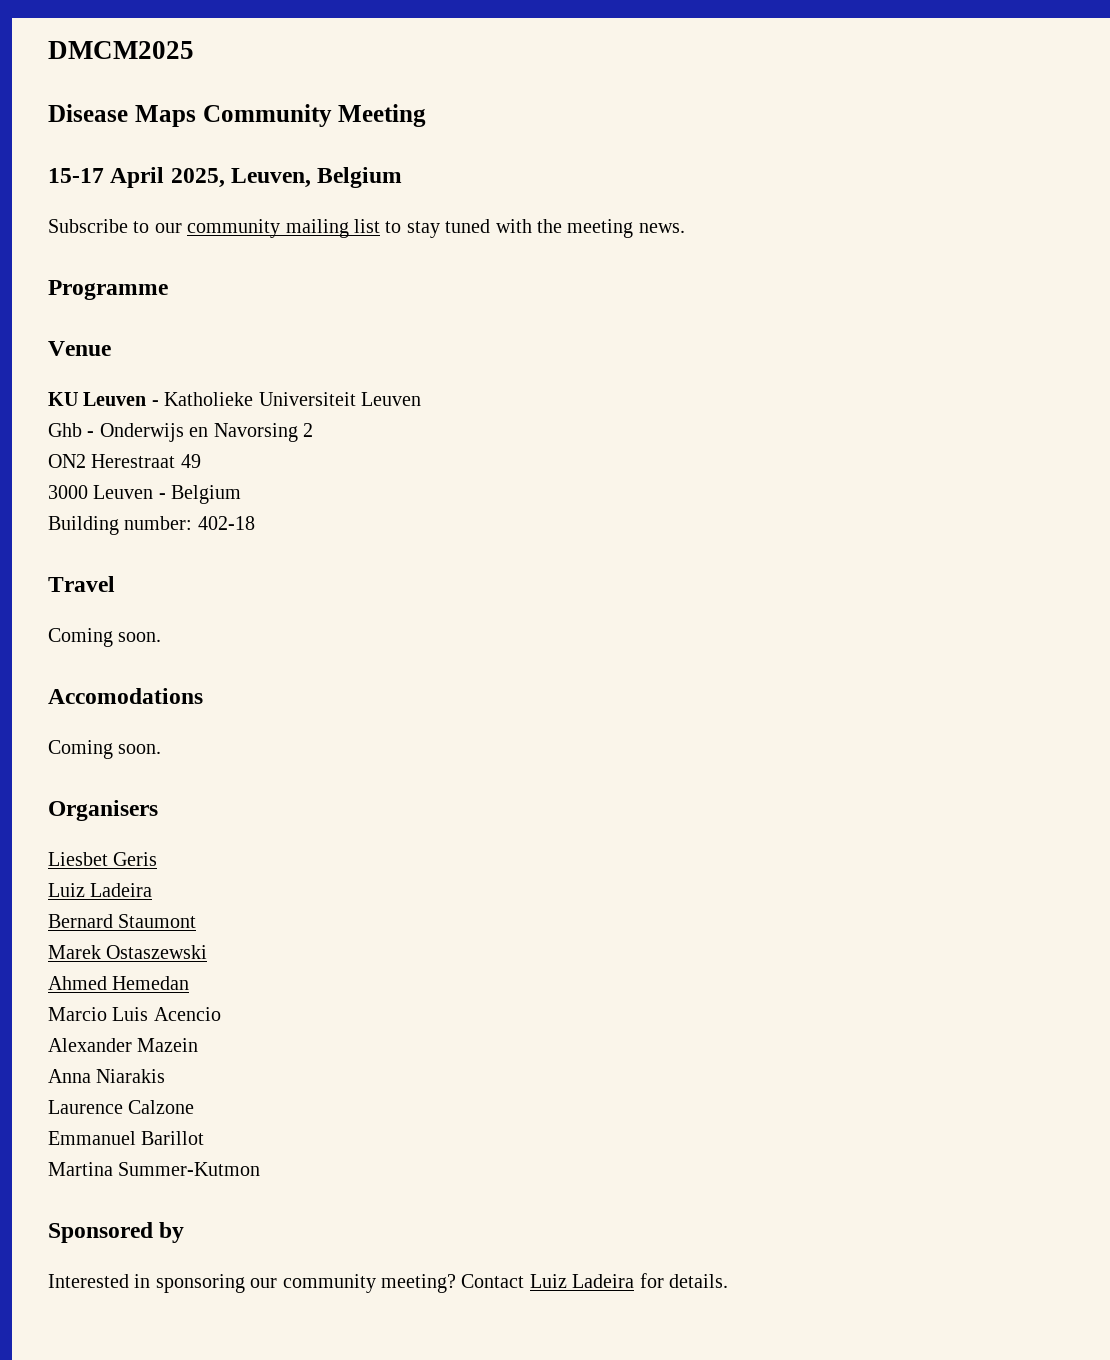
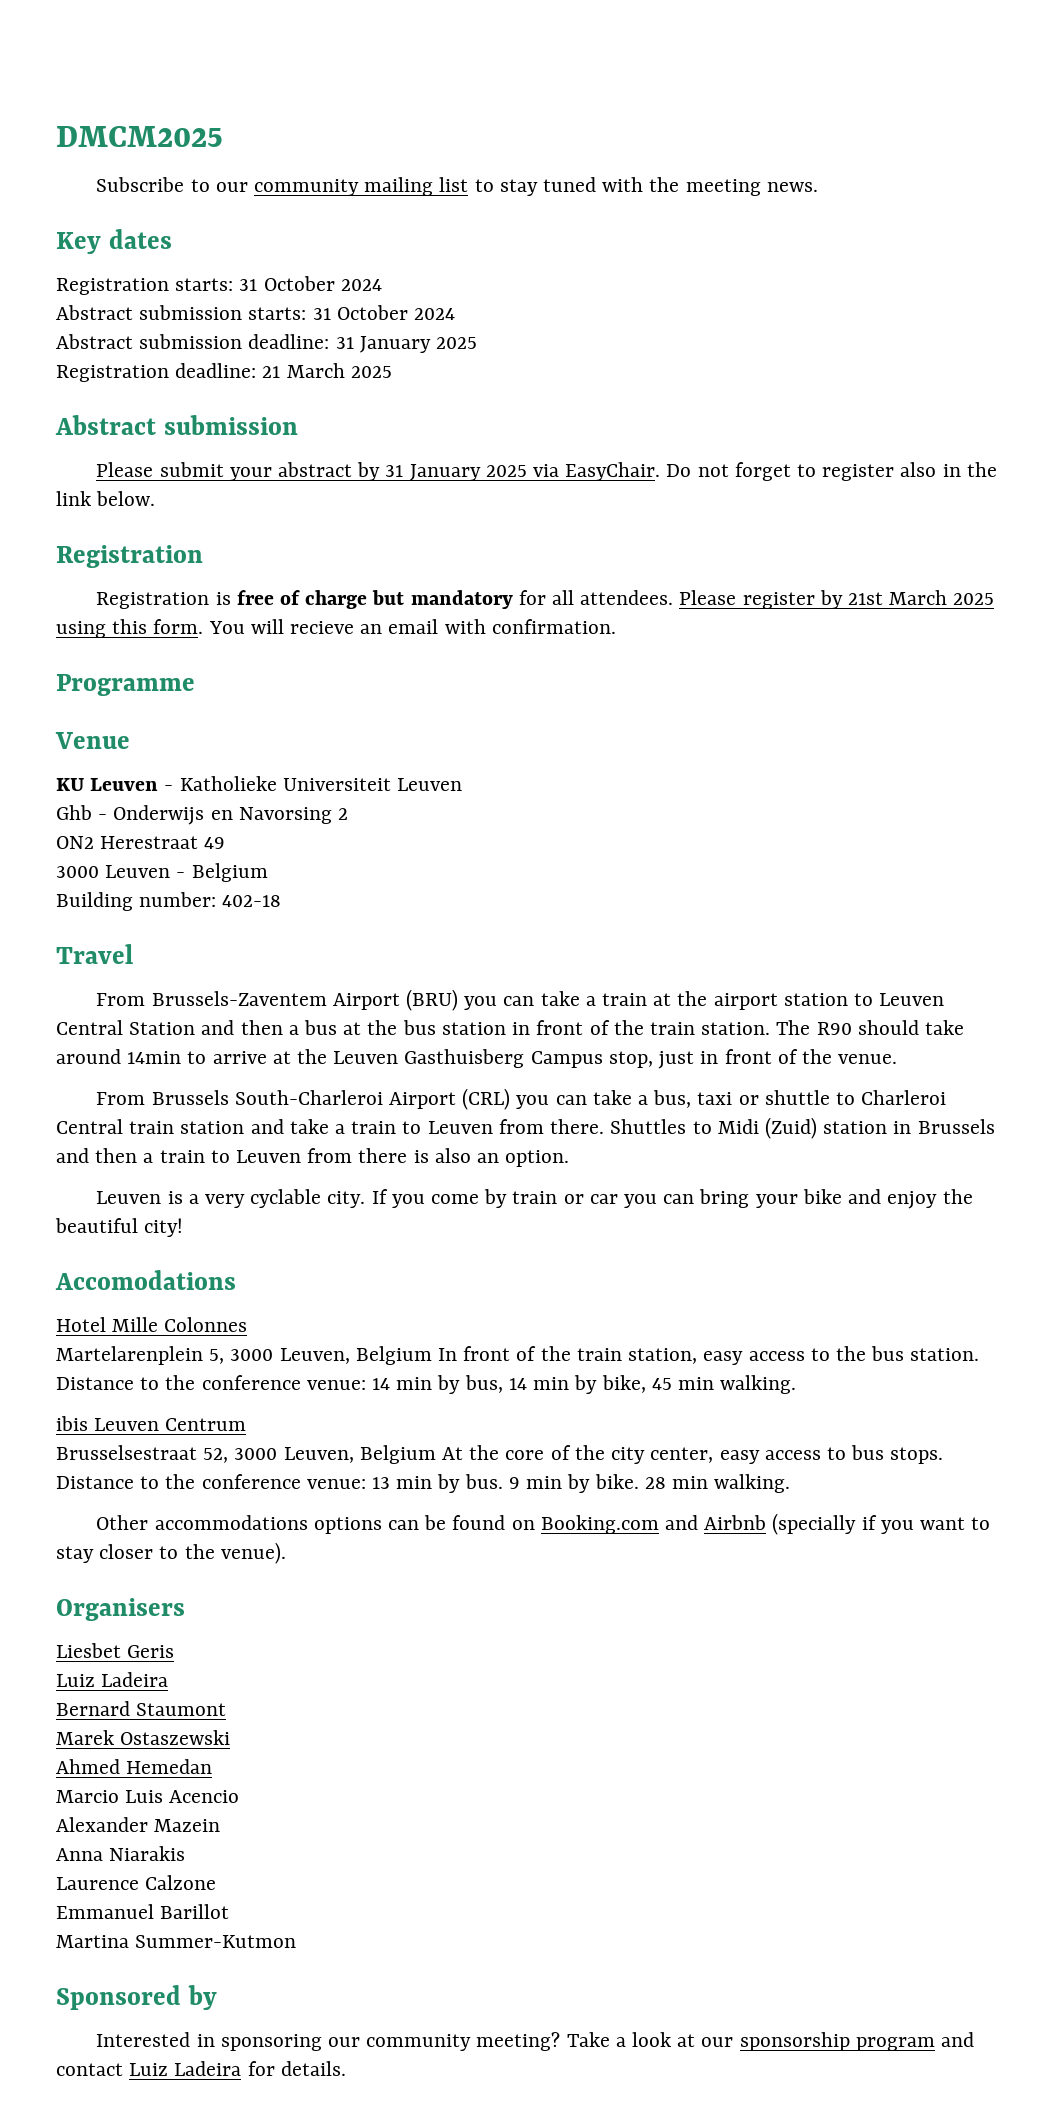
- Disease Maps Community Meeting
- 15-17 April 2025, Leuven, Belgium
+ Key dates
+ Registration starts: 31 October 2024
+ Abstract submission starts: 31 October 2024
+ Abstract submission deadline: 31 January 2025
+ Registration deadline: 21 March 2025
+ Abstract submission
+ Please submit your abstract by 31 January 2025 via EasyChair. Do not forget to register also in the link below.
+ Registration
+ Registration is free of charge but mandatory for all attendees. Please register by 21st March 2025 using this form. You will recieve an email with confirmation.
  Travel
- Coming soon.
+ From Brussels-Zaventem Airport (BRU) you can take a train at the airport station to Leuven Central Station and then a bus at the bus station in front of the train station. The R90 should take around 14min to arrive at the Leuven Gasthuisberg Campus stop, just in front of the venue.
+ From Brussels South-Charleroi Airport (CRL) you can take a bus, taxi or shuttle to Charleroi Central train station and take a train to Leuven from there. Shuttles to Midi (Zuid) station in Brussels and then a train to Leuven from there is also an option.
+ Leuven is a very cyclable city. If you come by train or car you can bring your bike and enjoy the beautiful city!
  Accomodations
- Coming soon.
+ Hotel Mille Colonnes
+ Martelarenplein 5, 3000 Leuven, Belgium In front of the train station, easy access to the bus station. Distance to the conference venue: 14 min by bus, 14 min by bike, 45 min walking.
+ ibis Leuven Centrum
+ Brusselsestraat 52, 3000 Leuven, Belgium At the core of the city center, easy access to bus stops. Distance to the conference venue: 13 min by bus. 9 min by bike. 28 min walking.
+ Other accommodations options can be found on Booking.com and Airbnb (specially if you want to stay closer to the venue).
- Contact Luiz Ladeira for details.
+ Take a look at our sponsorship program and contact Luiz Ladeira for details.

